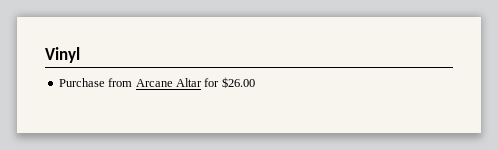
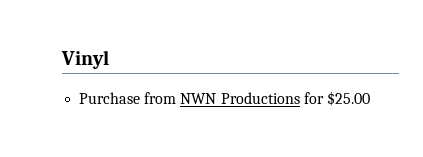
- Purchase from Arcane Altar for $26.00
+ Purchase from NWN Productions for $25.00

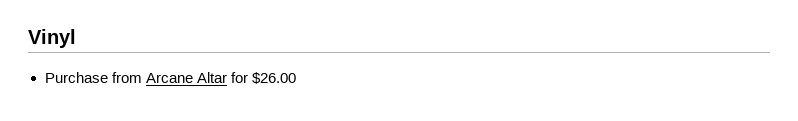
- Purchase from NWN Productions for $25.00
+ Purchase from Arcane Altar for $26.00

